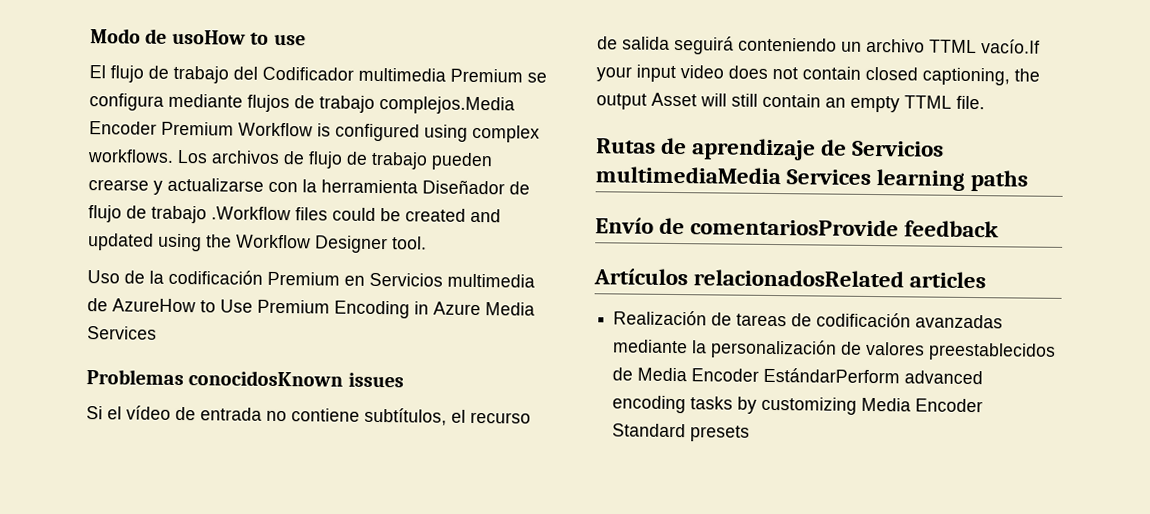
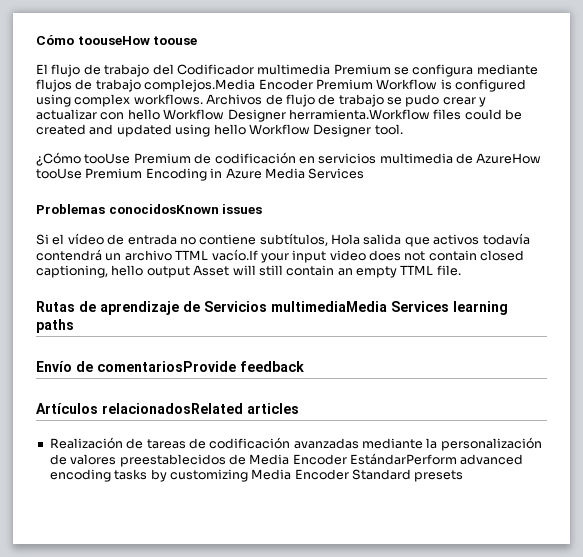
- Modo de usoHow to use
+ Cómo toouseHow toouse
- Los archivos de flujo de trabajo pueden crearse y actualizarse con la herramienta Diseñador de flujo de trabajo .Workflow files could be created and updated using the Workflow Designer tool.
+ Archivos de flujo de trabajo se pudo crear y actualizar con hello Workflow Designer herramienta.Workflow files could be created and updated using hello Workflow Designer tool.
- Uso de la codificación Premium en Servicios multimedia de AzureHow to Use Premium Encoding in Azure Media Services
+ ¿Cómo tooUse Premium de codificación en servicios multimedia de AzureHow tooUse Premium Encoding in Azure Media Services
- Si el vídeo de entrada no contiene subtítulos, el recurso de salida seguirá conteniendo un archivo TTML vacío.If your input video does not contain closed captioning, the output Asset will still contain an empty TTML file.
+ Si el vídeo de entrada no contiene subtítulos, Hola salida que activos todavía contendrá un archivo TTML vacío.If your input video does not contain closed captioning, hello output Asset will still contain an empty TTML file.

